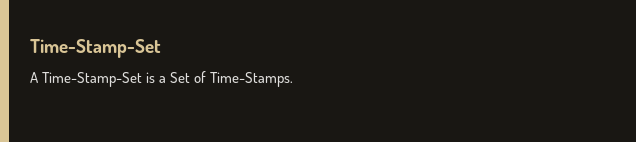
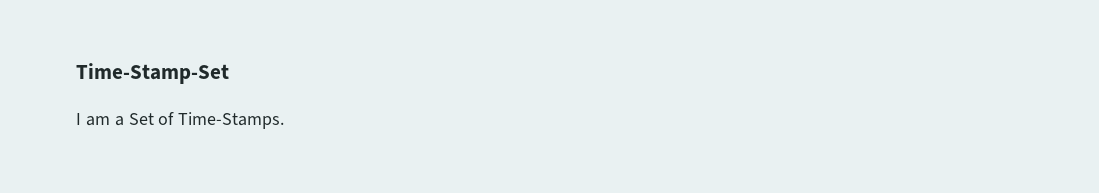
- A Time-Stamp-Set is a Set of Time-Stamps.
+ I am a Set of Time-Stamps.

